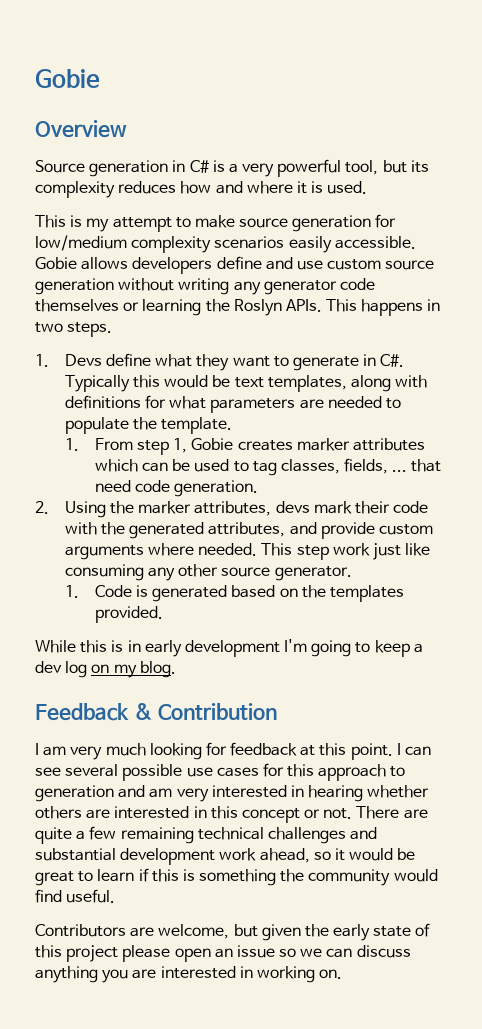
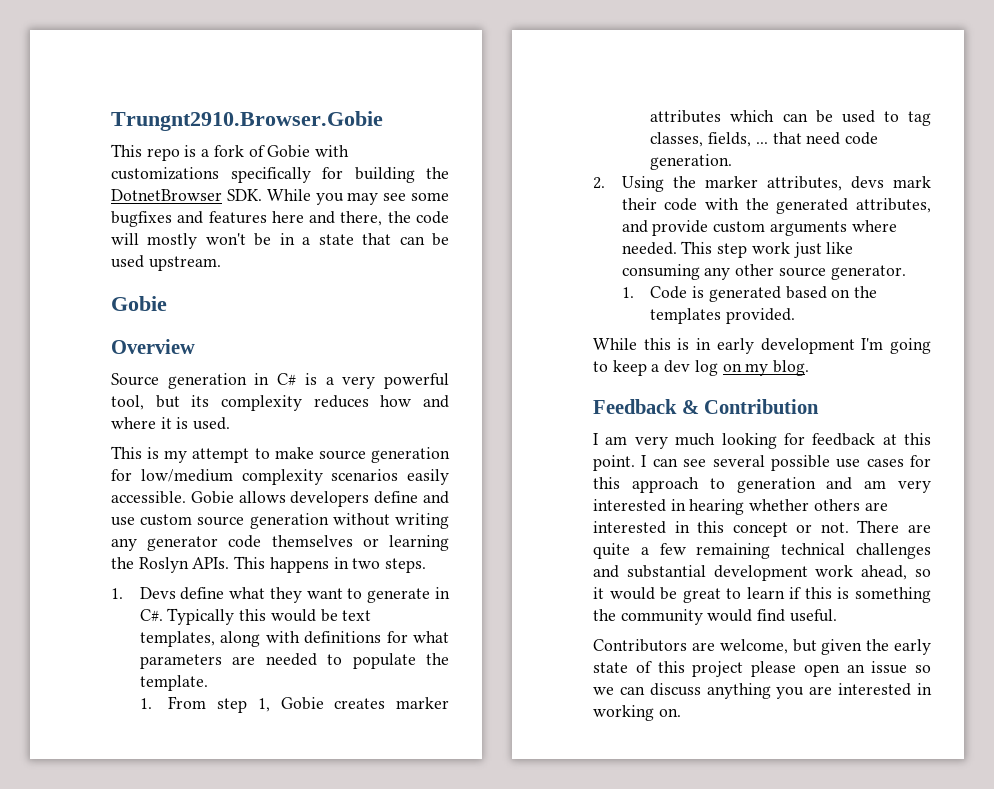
+ Trungnt2910.Browser.Gobie
+ This repo is a fork of Gobie with customizations specifically for building the DotnetBrowser SDK. While you may see some bugfixes and features here and there, the code will mostly won't be in a state that can be used upstream.

